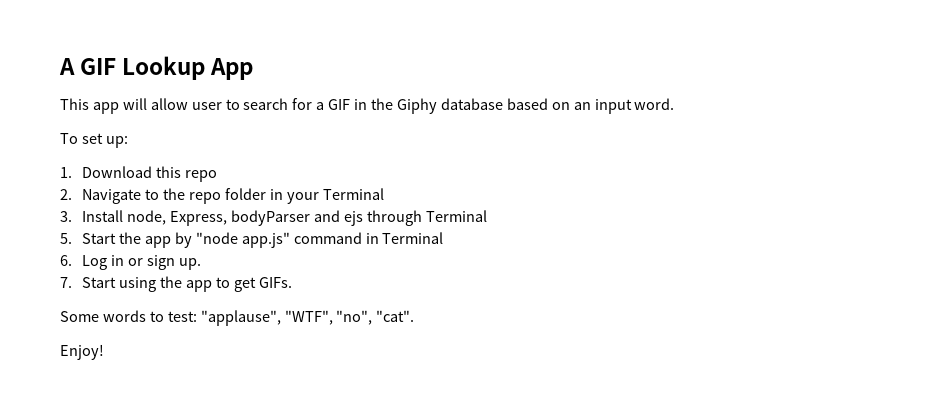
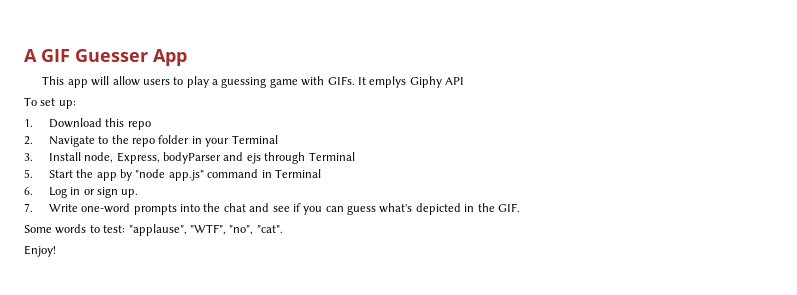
- A GIF Lookup App
+ A GIF Guesser App
- This app will allow user to search for a GIF in the Giphy database based on an input word.
+ This app will allow users to play a guessing game with GIFs. It emplys Giphy API
- 7. Start using the app to get GIFs.
+ 7. Write one-word prompts into the chat and see if you can guess what's depicted in the GIF.

